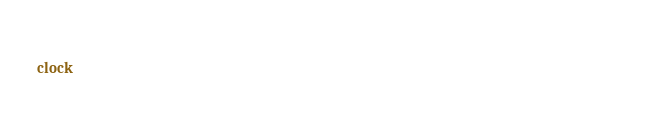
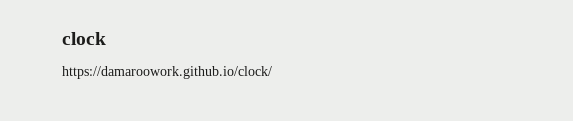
+ https://damaroowork.github.io/clock/

